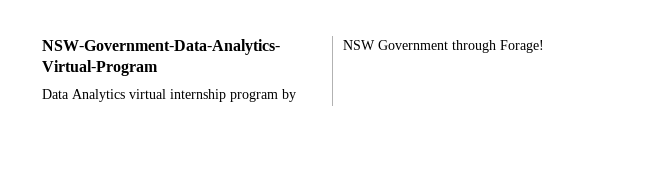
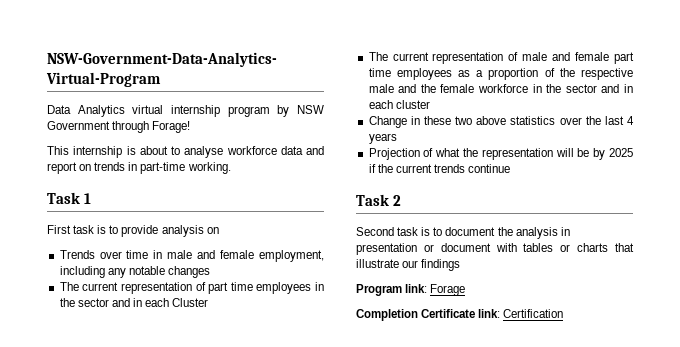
+ This internship is about to analyse workforce data and report on trends in part-time working.
+ Task 1
+ First task is to provide analysis on
+ Trends over time in male and female employment, including any notable changes
+ The current representation of part time employees in the sector and in each Cluster
+ The current representation of male and female part time employees as a proportion of the respective male and the female workforce in the sector and in each cluster
+ Change in these two above statistics over the last 4 years
+ Projection of what the representation will be by 2025 if the current trends continue
+ Task 2
+ Second task is to document the analysis in presentation or document with tables or charts that illustrate our findings
+ Program link: Forage
+ Completion Certificate link: Certification

